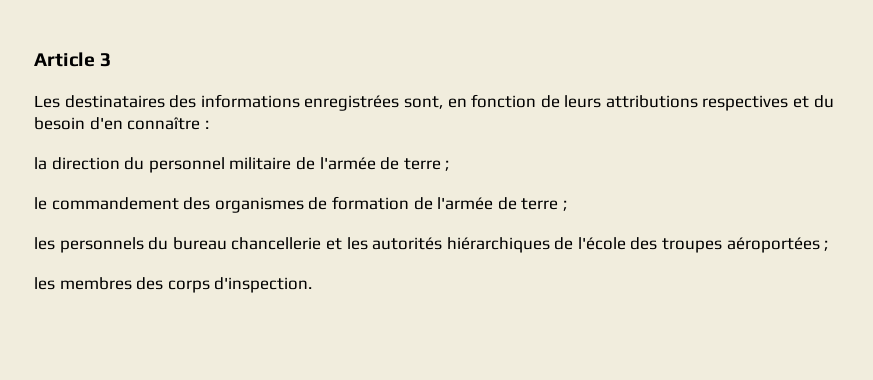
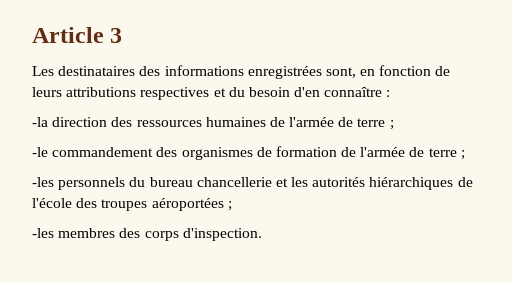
- la direction du personnel militaire de l'armée de terre ;
- le commandement des organismes de formation de l'armée de terre ;
+ -la direction des ressources humaines de l'armée de terre ;
+ -le commandement des organismes de formation de l'armée de terre ;
- les personnels du bureau chancellerie et les autorités hiérarchiques de l'école des troupes aéroportées ;
+ -les personnels du bureau chancellerie et les autorités hiérarchiques de l'école des troupes aéroportées ;
- les membres des corps d'inspection.
+ -les membres des corps d'inspection.

